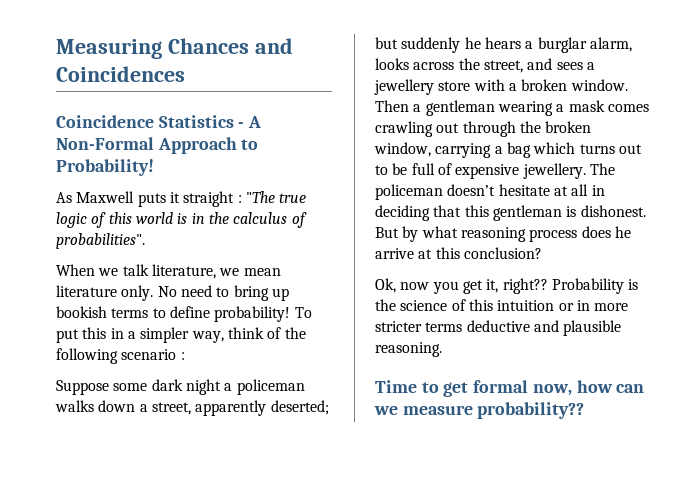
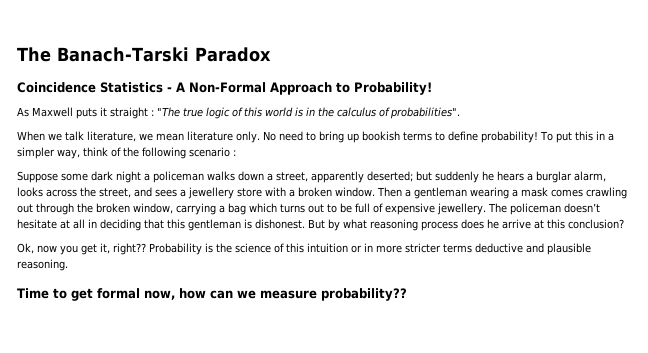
- Measuring Chances and Coincidences
+ The Banach-Tarski Paradox

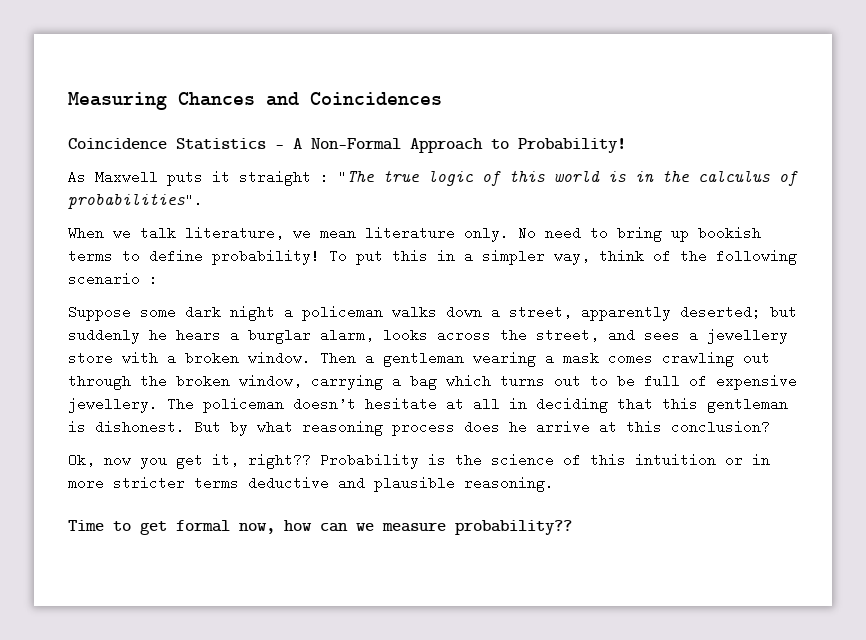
- The Banach-Tarski Paradox
+ Measuring Chances and Coincidences

